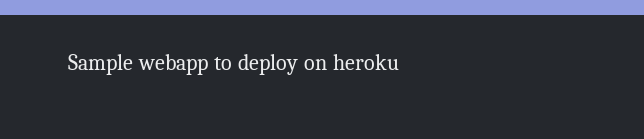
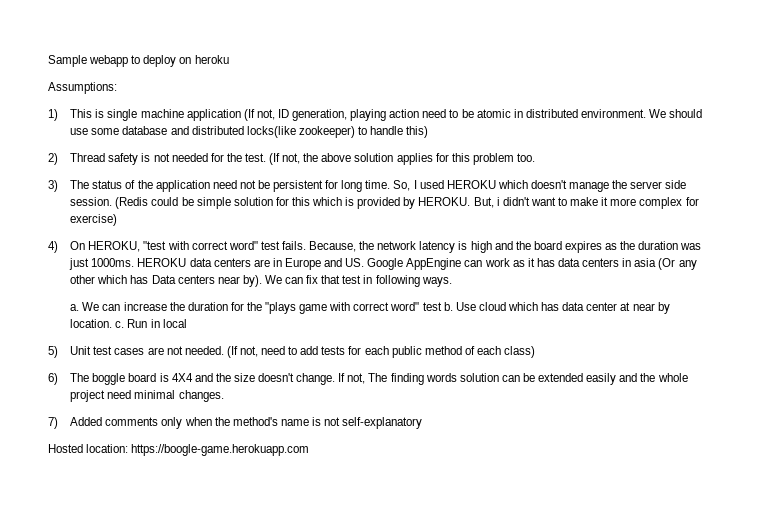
+ Assumptions:
+ 1) This is single machine application (If not, ID generation, playing action need to be atomic in distributed environment. We should use some database and distributed locks(like zookeeper) to handle this)
+ 2) Thread safety is not needed for the test. (If not, the above solution applies for this problem too.
+ 3) The status of the application need not be persistent for long time. So, I used HEROKU which doesn't manage the server side session. (Redis could be simple solution for this which is provided by HEROKU. But, i didn't want to make it more complex for exercise)
+ 4) On HEROKU, "test with correct word" test fails. Because, the network latency is high and the board expires as the duration was just 1000ms. HEROKU data centers are in Europe and US. Google AppEngine can work as it has data centers in asia (Or any other which has Data centers near by). We can fix that test in following ways.
+ a. We can increase the duration for the "plays game with correct word" test b. Use cloud which has data center at near by location. c. Run in local
+ 5) Unit test cases are not needed. (If not, need to add tests for each public method of each class)
+ 6) The boggle board is 4X4 and the size doesn't change. If not, The finding words solution can be extended easily and the whole project need minimal changes.
+ 7) Added comments only when the method's name is not self-explanatory
+ Hosted location: https://boogle-game.herokuapp.com

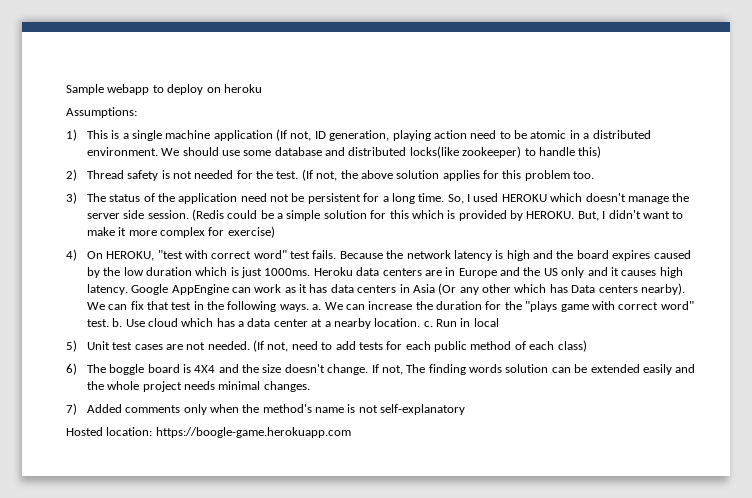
- 1) This is single machine application (If not, ID generation, playing action need to be atomic in distributed environment.
+ 1) This is a single machine application (If not, ID generation, playing action need to be atomic in a distributed environment.
- 3) The status of the application need not be persistent for long time.
+ 3) The status of the application need not be persistent for a long time.
- (Redis could be simple solution for this which is provided by HEROKU.
+ (Redis could be a simple solution for this which is provided by HEROKU.
- But, i didn't want to make it more complex for exercise)
+ But, I didn't want to make it more complex for exercise)
- Because, the network latency is high and the board expires as the duration was just 1000ms.
+ Because the network latency is high and the board expires caused by the low duration which is just 1000ms.
- HEROKU data centers are in Europe and US. Google AppEngine can work as it has data centers in asia (Or any other which has Data centers near by).
+ Heroku data centers are in Europe and the US only and it causes high latency. Google AppEngine can work as it has data centers in Asia (Or any other which has Data centers nearby).
- We can fix that test in following ways.
- a.
+ We can fix that test in the following ways. a.
- We can increase the duration for the "plays game with correct word" test b.
+ We can increase the duration for the "plays game with correct word" test. b.
- Use cloud which has data center at near by location. c.
+ Use cloud which has a data center at a nearby location. c.
- If not, The finding words solution can be extended easily and the whole project need minimal changes.
+ If not, The finding words solution can be extended easily and the whole project needs minimal changes.

